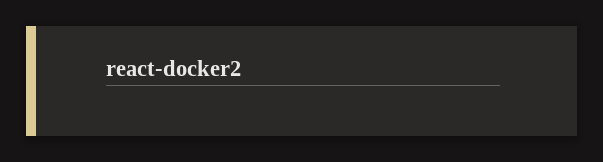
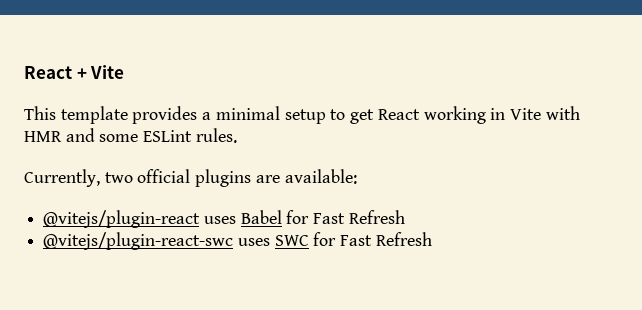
- react-docker2
+ React + Vite
+ This template provides a minimal setup to get React working in Vite with HMR and some ESLint rules.
+ Currently, two official plugins are available:
+ @vitejs/plugin-react uses Babel for Fast Refresh
+ @vitejs/plugin-react-swc uses SWC for Fast Refresh

